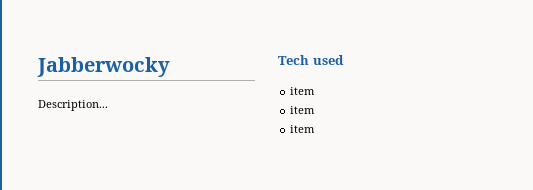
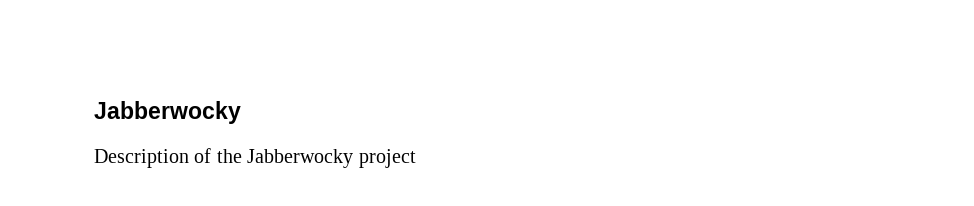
- Description...
- Tech used
- item
- item
- item
+ Description of the Jabberwocky project

